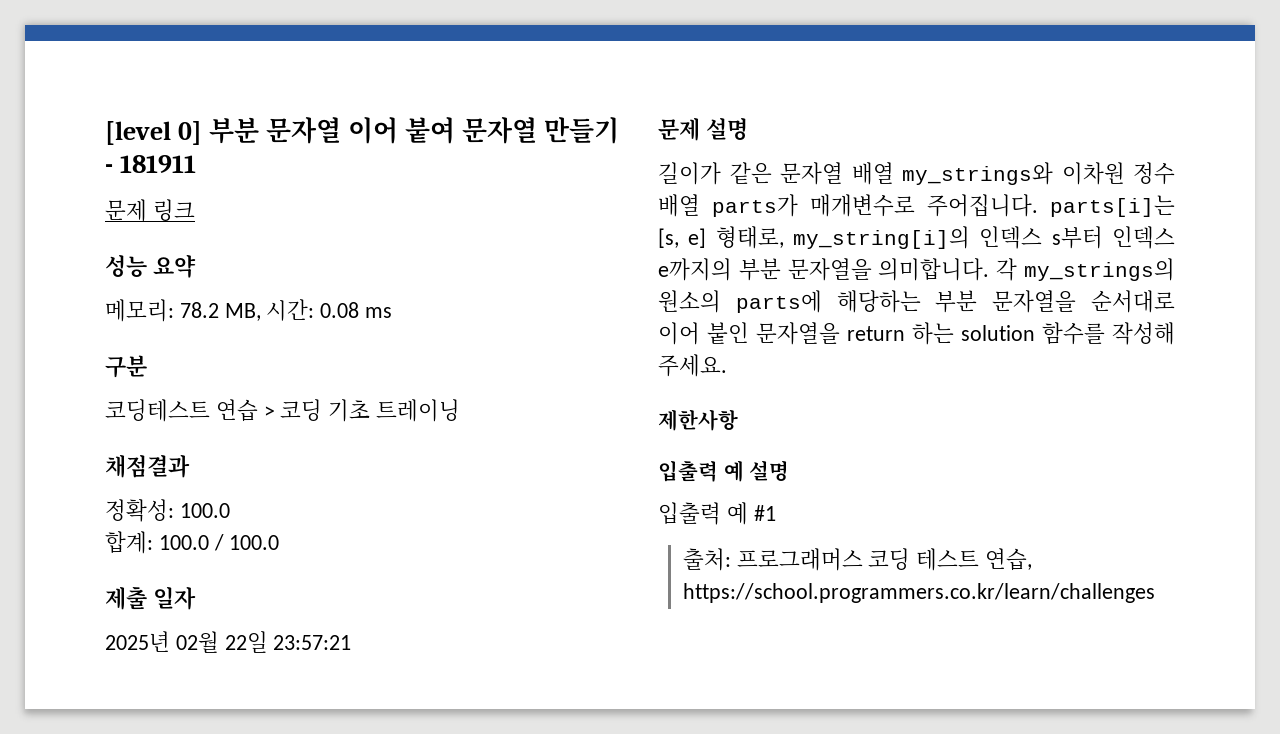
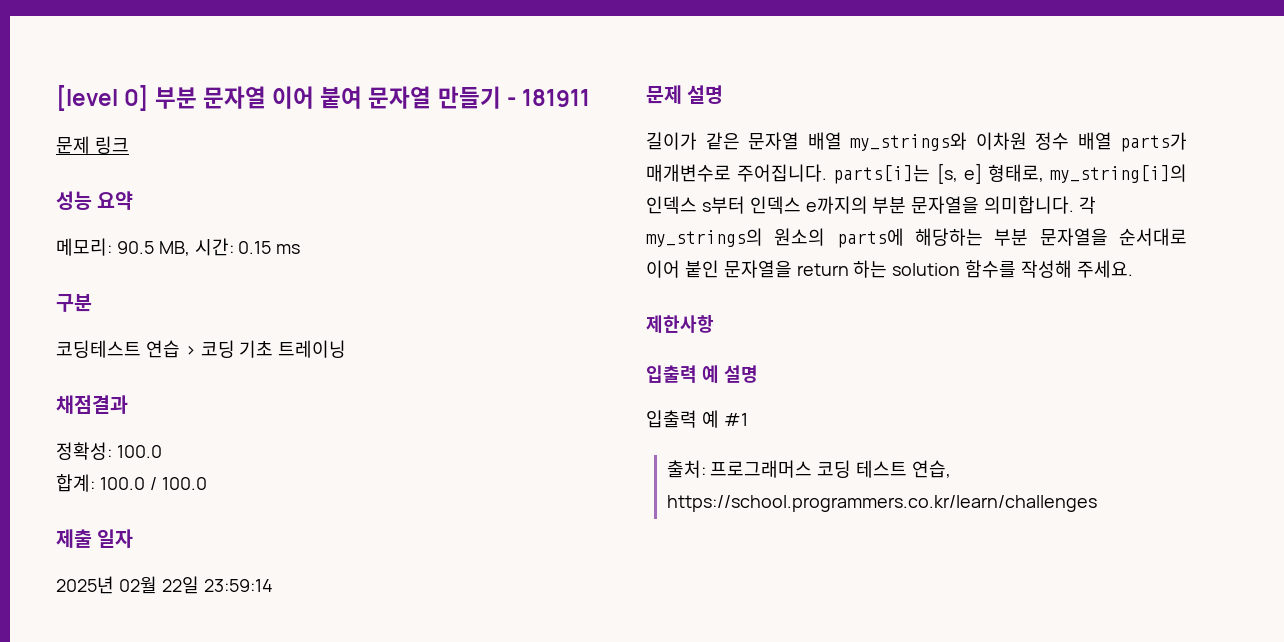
- 메모리: 78.2 MB, 시간: 0.08 ms
+ 메모리: 90.5 MB, 시간: 0.15 ms
- 2025년 02월 22일 23:57:21
+ 2025년 02월 22일 23:59:14

